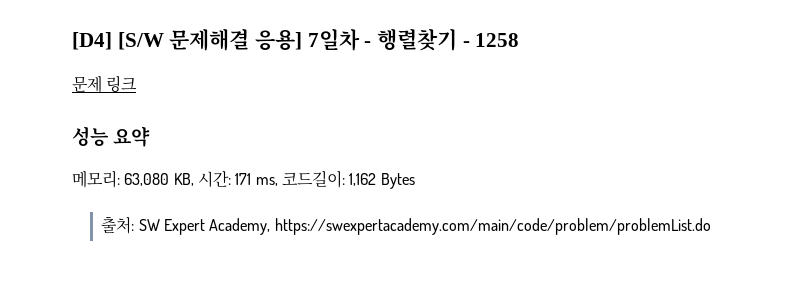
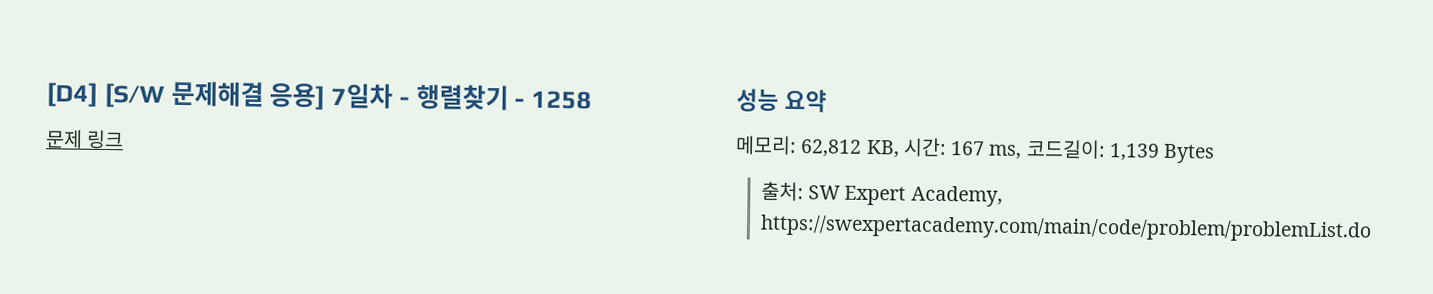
- 메모리: 63,080 KB, 시간: 171 ms, 코드길이: 1,162 Bytes
+ 메모리: 62,812 KB, 시간: 167 ms, 코드길이: 1,139 Bytes

